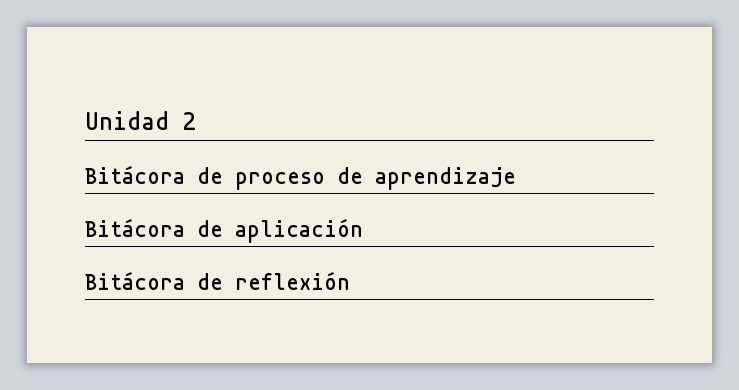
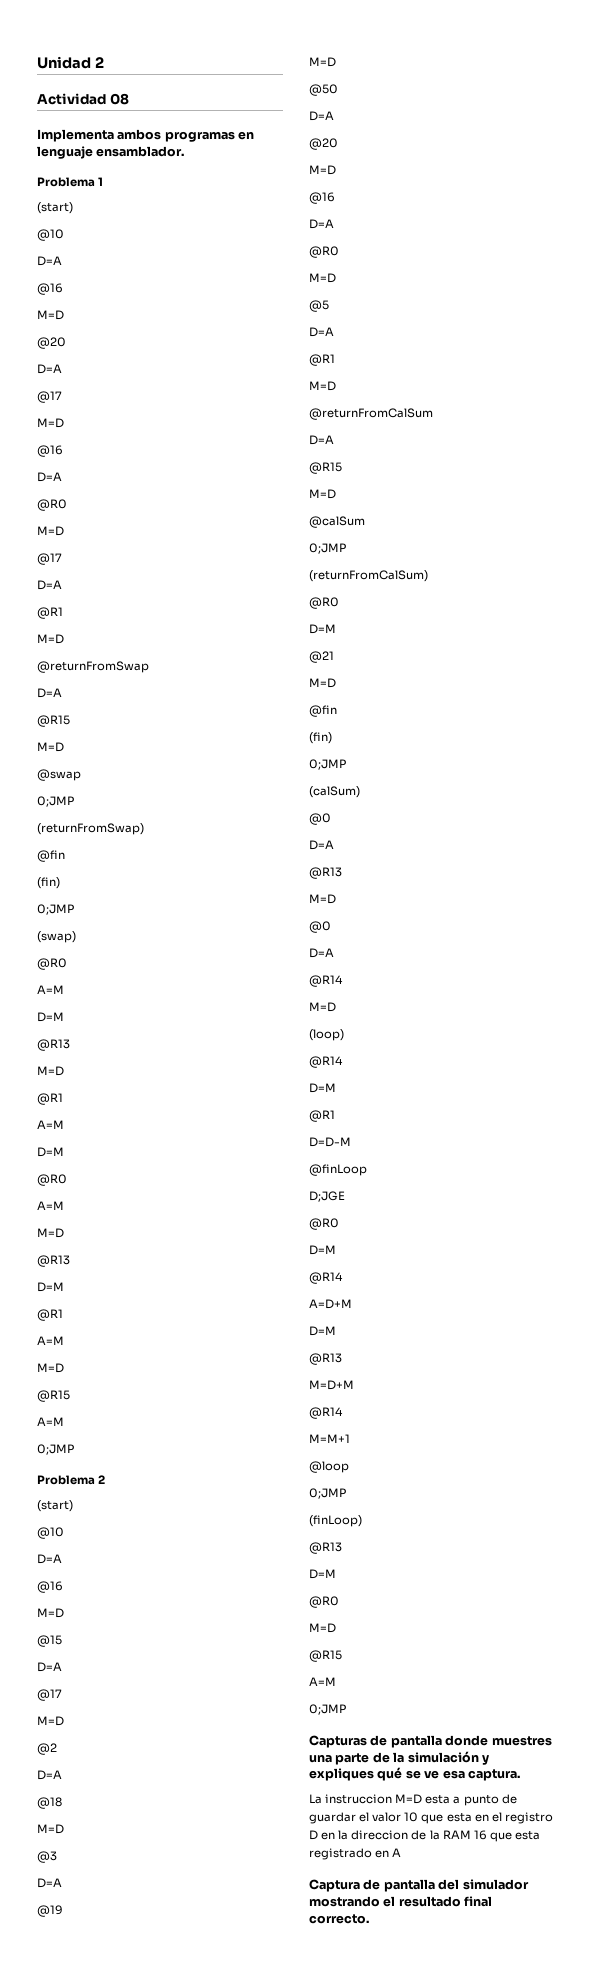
- Bitácora de proceso de aprendizaje
- Bitácora de aplicación
- Bitácora de reflexión
+ Actividad 08
+ Implementa ambos programas en lenguaje ensamblador.
+ Problema 1
+ (start)
+ @10
+ D=A
+ @16
+ M=D
+ @20
+ D=A
+ @17
+ M=D
+ @16
+ D=A
+ @R0
+ M=D
+ @17
+ D=A
+ @R1
+ M=D
+ @returnFromSwap
+ D=A
+ @R15
+ M=D
+ @swap
+ 0;JMP
+ (returnFromSwap)
+ @fin
+ (fin)
+ 0;JMP
+ (swap)
+ @R0
+ A=M
+ D=M
+ @R13
+ M=D
+ @R1
+ A=M
+ D=M
+ @R0
+ A=M
+ M=D
+ @R13
+ D=M
+ @R1
+ A=M
+ M=D
+ @R15
+ A=M
+ 0;JMP
+ Problema 2
+ (start)
+ @10
+ D=A
+ @16
+ M=D
+ @15
+ D=A
+ @17
+ M=D
+ @2
+ D=A
+ @18
+ M=D
+ @3
+ D=A
+ @19
+ M=D
+ @50
+ D=A
+ @20
+ M=D
+ @16
+ D=A
+ @R0
+ M=D
+ @5
+ D=A
+ @R1
+ M=D
+ @returnFromCalSum
+ D=A
+ @R15
+ M=D
+ @calSum
+ 0;JMP
+ (returnFromCalSum)
+ @R0
+ D=M
+ @21
+ M=D
+ @fin
+ (fin)
+ 0;JMP
+ (calSum)
+ @0
+ D=A
+ @R13
+ M=D
+ @0
+ D=A
+ @R14
+ M=D
+ (loop)
+ @R14
+ D=M
+ @R1
+ D=D-M
+ @finLoop
+ D;JGE
+ @R0
+ D=M
+ @R14
+ A=D+M
+ D=M
+ @R13
+ M=D+M
+ @R14
+ M=M+1
+ @loop
+ 0;JMP
+ (finLoop)
+ @R13
+ D=M
+ @R0
+ M=D
+ @R15
+ A=M
+ 0;JMP
+ Capturas de pantalla donde muestres una parte de la simulación y expliques qué se ve esa captura.
+ La instruccion M=D esta a punto de guardar el valor 10 que esta en el registro D en la direccion de la RAM 16 que esta registrado en A
+ Captura de pantalla del simulador mostrando el resultado final correcto.

